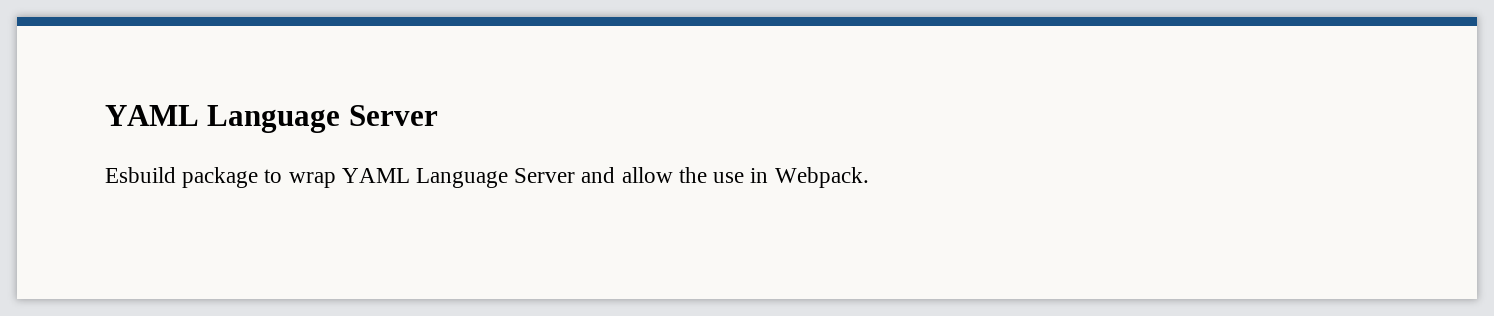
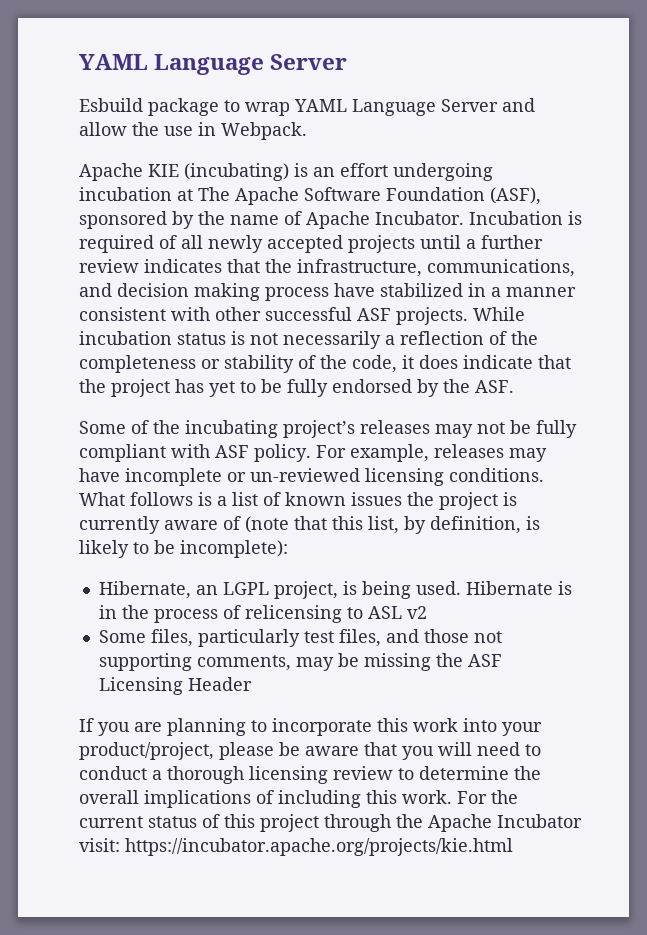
+ Apache KIE (incubating) is an effort undergoing incubation at The Apache Software Foundation (ASF), sponsored by the name of Apache Incubator. Incubation is required of all newly accepted projects until a further review indicates that the infrastructure, communications, and decision making process have stabilized in a manner consistent with other successful ASF projects. While incubation status is not necessarily a reflection of the completeness or stability of the code, it does indicate that the project has yet to be fully endorsed by the ASF.
+ Some of the incubating project’s releases may not be fully compliant with ASF policy. For example, releases may have incomplete or un-reviewed licensing conditions. What follows is a list of known issues the project is currently aware of (note that this list, by definition, is likely to be incomplete):
+ Hibernate, an LGPL project, is being used. Hibernate is in the process of relicensing to ASL v2
+ Some files, particularly test files, and those not supporting comments, may be missing the ASF Licensing Header
+ If you are planning to incorporate this work into your product/project, please be aware that you will need to conduct a thorough licensing review to determine the overall implications of including this work. For the current status of this project through the Apache Incubator visit: https://incubator.apache.org/projects/kie.html

